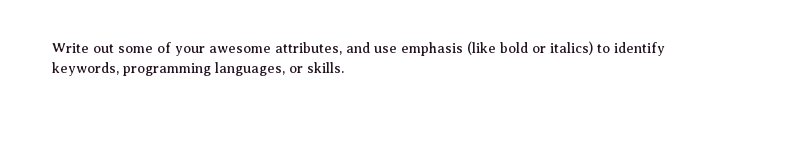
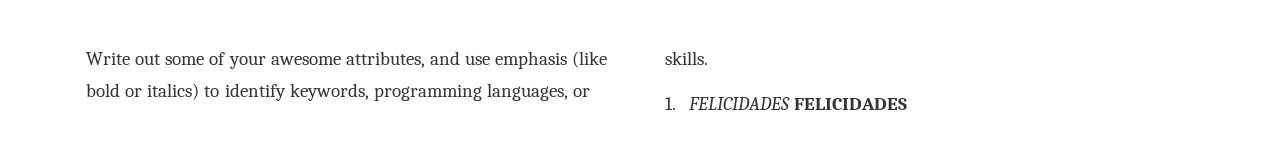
+ 1. FELICIDADES FELICIDADES

